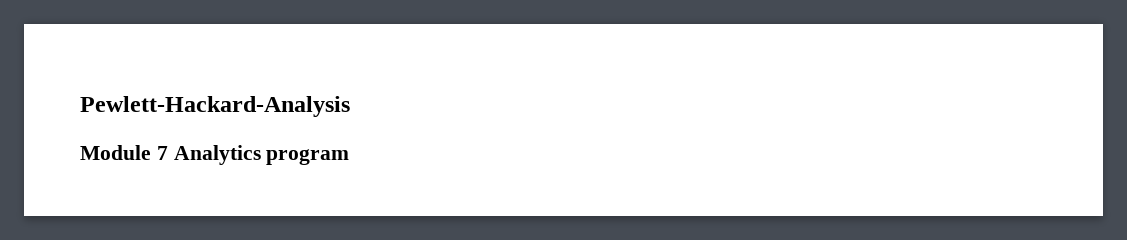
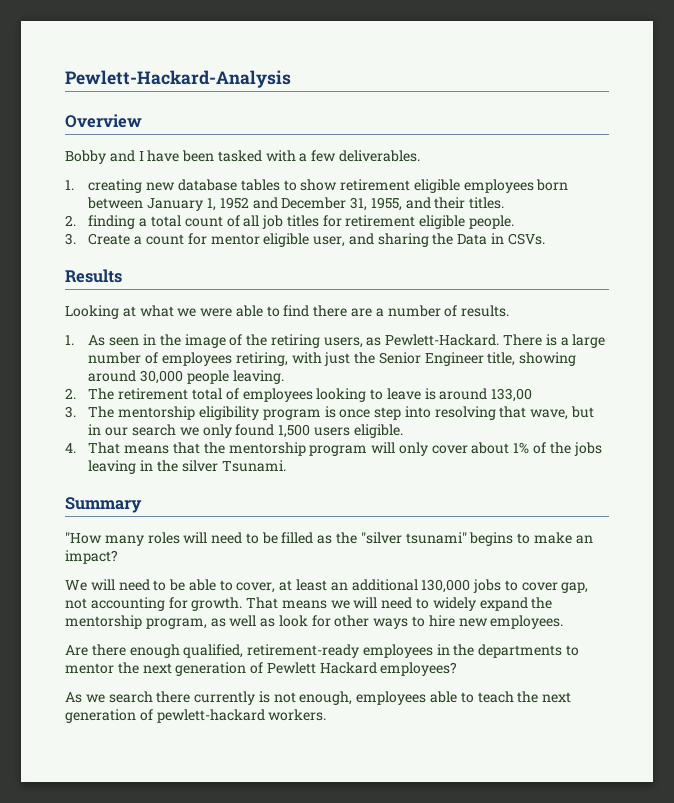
- Module 7 Analytics program
+ Overview
+ Bobby and I have been tasked with a few deliverables.
+ 1. creating new database tables to show retirement eligible employees born between January 1, 1952 and December 31, 1955, and their titles.
+ 2. finding a total count of all job titles for retirement eligible people.
+ 3. Create a count for mentor eligible user, and sharing the Data in CSVs.
+ Results
+ Looking at what we were able to find there are a number of results.
+ 1. As seen in the image of the retiring users, as Pewlett-Hackard. There is a large number of employees retiring, with just the Senior Engineer title, showing around 30,000 people leaving.
+ 2. The retirement total of employees looking to leave is around 133,00
+ 3. The mentorship eligibility program is once step into resolving that wave, but in our search we only found 1,500 users eligible.
+ 4. That means that the mentorship program will only cover about 1% of the jobs leaving in the silver Tsunami.
+ Summary
+ "How many roles will need to be filled as the "silver tsunami" begins to make an impact?
+ We will need to be able to cover, at least an additional 130,000 jobs to cover gap, not accounting for growth. That means we will need to widely expand the mentorship program, as well as look for other ways to hire new employees.
+ Are there enough qualified, retirement-ready employees in the departments to mentor the next generation of Pewlett Hackard employees?
+ As we search there currently is not enough, employees able to teach the next generation of pewlett-hackard workers.

